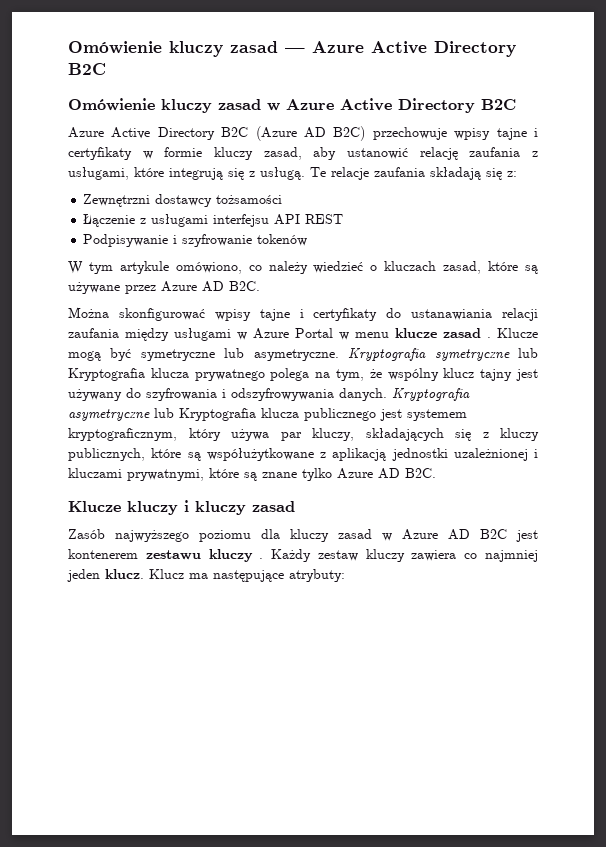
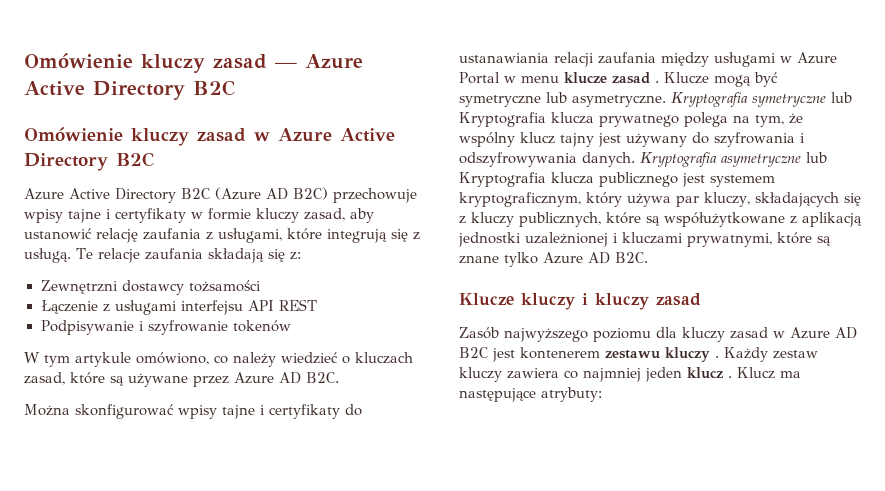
- Każdy zestaw kluczy zawiera co najmniej jeden klucz.
+ Każdy zestaw kluczy zawiera co najmniej jeden klucz .

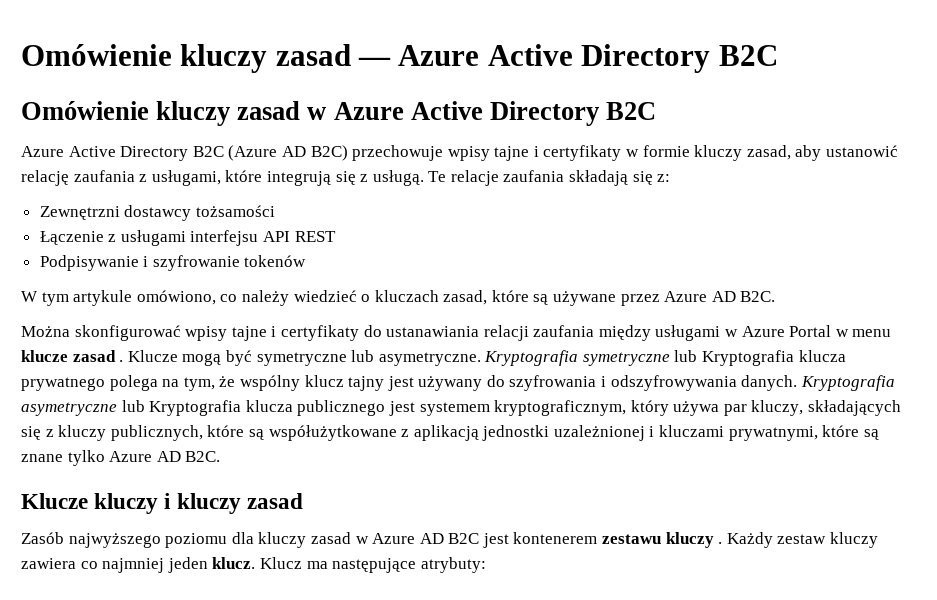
- Każdy zestaw kluczy zawiera co najmniej jeden klucz .
+ Każdy zestaw kluczy zawiera co najmniej jeden klucz.

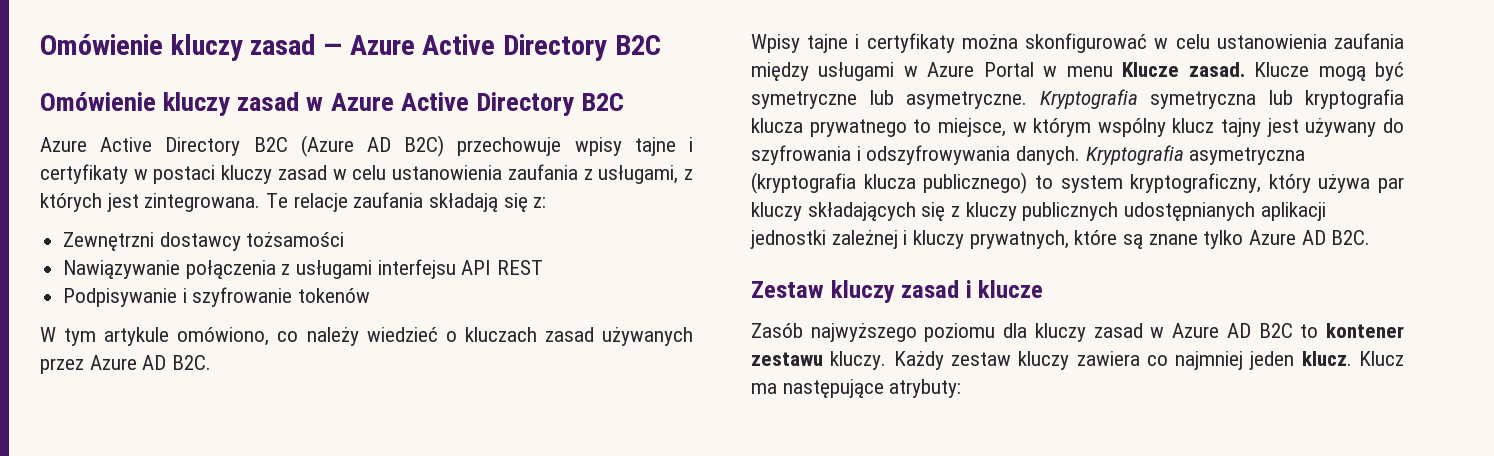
- Azure Active Directory B2C (Azure AD B2C) przechowuje wpisy tajne i certyfikaty w formie kluczy zasad, aby ustanowić relację zaufania z usługami, które integrują się z usługą.
+ Azure Active Directory B2C (Azure AD B2C) przechowuje wpisy tajne i certyfikaty w postaci kluczy zasad w celu ustanowienia zaufania z usługami, z których jest zintegrowana.
- Łączenie z usługami interfejsu API REST
+ Nawiązywanie połączenia z usługami interfejsu API REST
- W tym artykule omówiono, co należy wiedzieć o kluczach zasad, które są używane przez Azure AD B2C.
+ W tym artykule omówiono, co należy wiedzieć o kluczach zasad używanych przez Azure AD B2C.
- Można skonfigurować wpisy tajne i certyfikaty do ustanawiania relacji zaufania między usługami w Azure Portal w menu klucze zasad .
+ Wpisy tajne i certyfikaty można skonfigurować w celu ustanowienia zaufania między usługami w Azure Portal w menu Klucze zasad.
- Kryptografia symetryczne lub Kryptografia klucza prywatnego polega na tym, że wspólny klucz tajny jest używany do szyfrowania i odszyfrowywania danych.
+ Kryptografia symetryczna lub kryptografia klucza prywatnego to miejsce, w którym wspólny klucz tajny jest używany do szyfrowania i odszyfrowywania danych.
- Kryptografia asymetryczne lub Kryptografia klucza publicznego jest systemem kryptograficznym, który używa par kluczy, składających się z kluczy publicznych, które są współużytkowane z aplikacją jednostki uzależnionej i kluczami prywatnymi, które są znane tylko Azure AD B2C.
+ Kryptografia asymetryczna (kryptografia klucza publicznego) to system kryptograficzny, który używa par kluczy składających się z kluczy publicznych udostępnianych aplikacji jednostki zależnej i kluczy prywatnych, które są znane tylko Azure AD B2C.
- Klucze kluczy i kluczy zasad
+ Zestaw kluczy zasad i klucze
- Zasób najwyższego poziomu dla kluczy zasad w Azure AD B2C jest kontenerem zestawu kluczy .
+ Zasób najwyższego poziomu dla kluczy zasad w Azure AD B2C to kontener zestawu kluczy.

